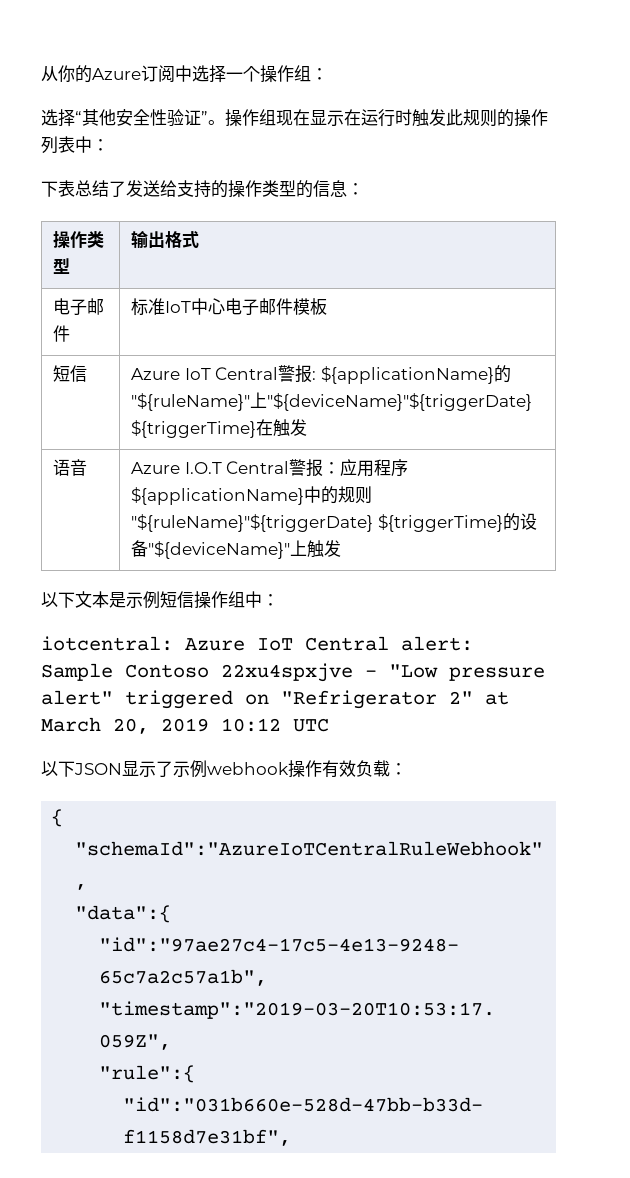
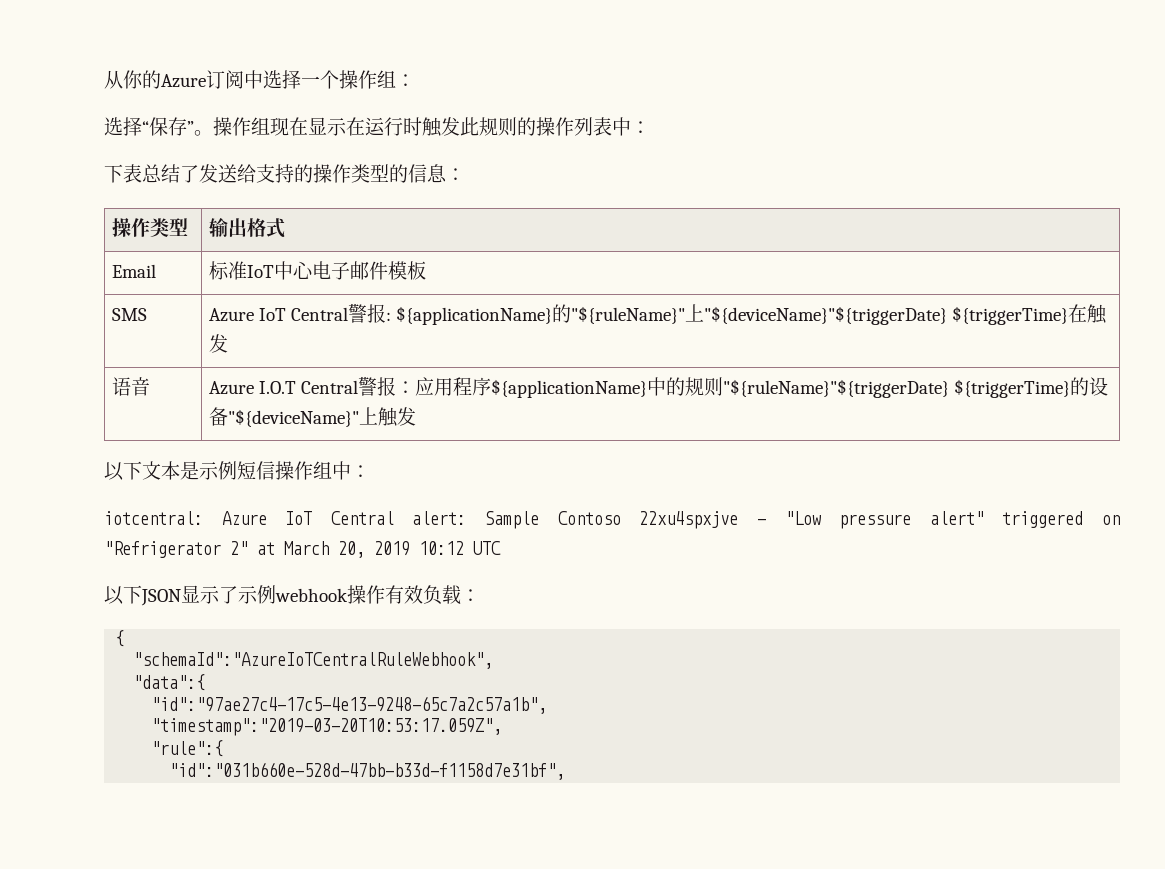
- 选择“其他安全性验证”。
+ 选择“保存”。
- 电子邮件 | 标准IoT中心电子邮件模板
+ Email | 标准IoT中心电子邮件模板
- 短信 | Azure IoT Central警报: ${applicationName}的"${ruleName}"上"${deviceName}"${triggerDate} ${triggerTime}在触发
+ SMS | Azure IoT Central警报: ${applicationName}的"${ruleName}"上"${deviceName}"${triggerDate} ${triggerTime}在触发

